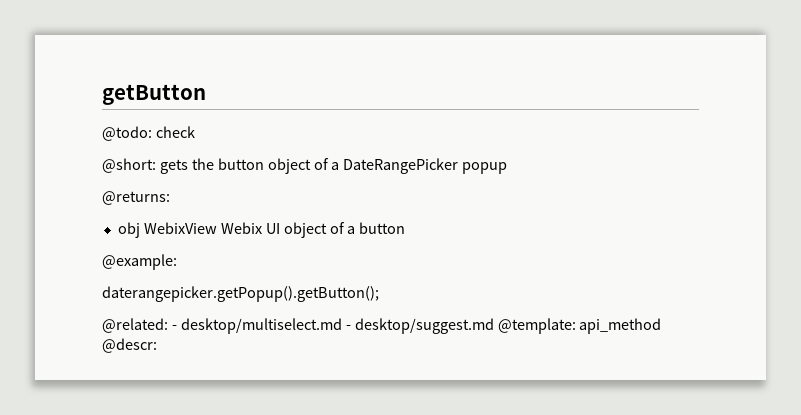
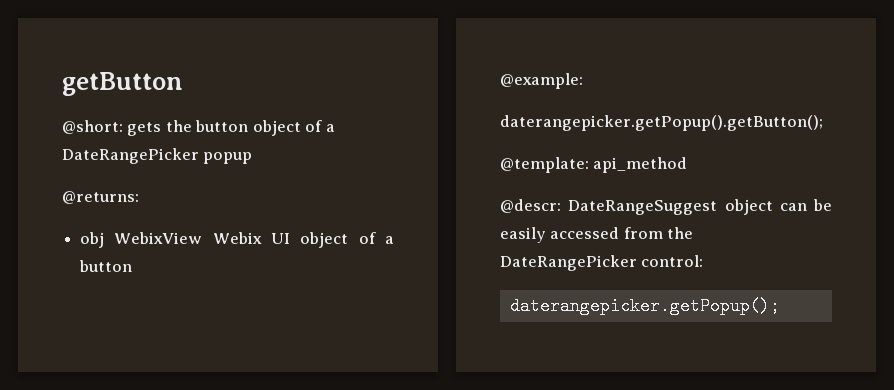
- @todo: check
- @related: - desktop/multiselect.md - desktop/suggest.md @template: api_method @descr:
+ @template: api_method
+ @descr: DateRangeSuggest object can be easily accessed from the DateRangePicker control:
+ daterangepicker.getPopup();

